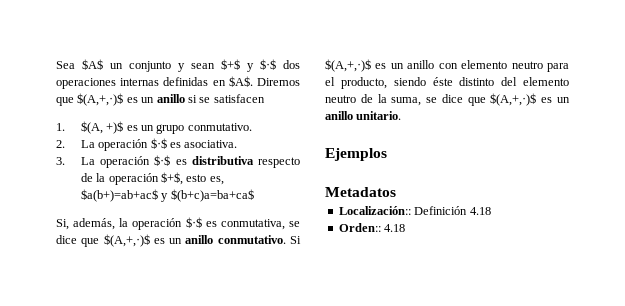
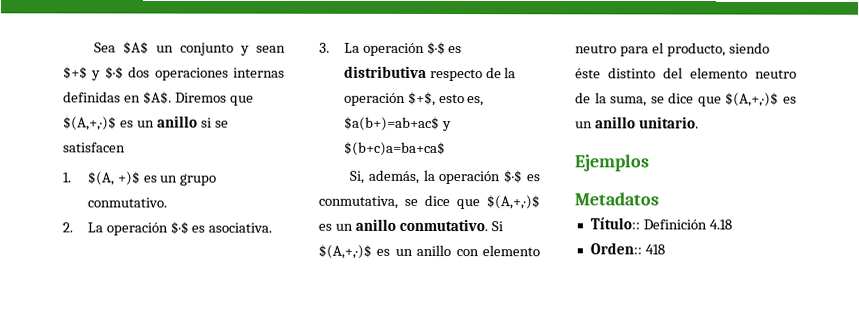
- Localización:: Definición 4.18
+ Título:: Definición 4.18
- Orden:: 4.18
+ Orden:: 418

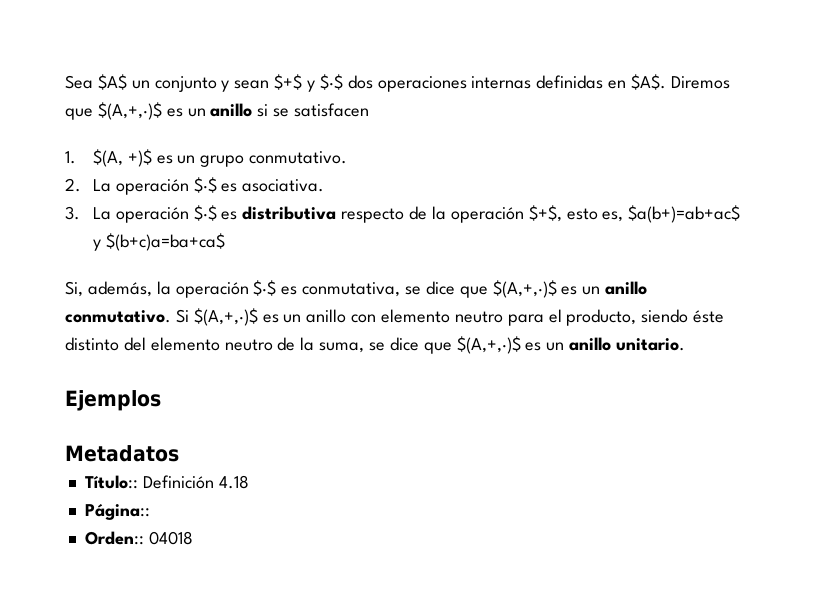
+ Página::
- Orden:: 418
+ Orden:: 04018

